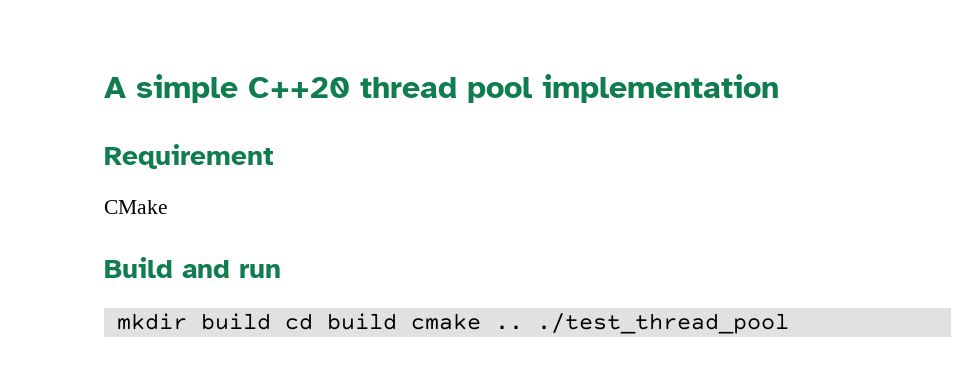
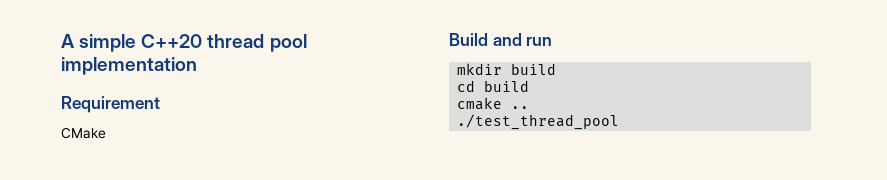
- mkdir build cd build cmake .. ./test_thread_pool
+ mkdir build
+ cd build
+ cmake ..
+ ./test_thread_pool

